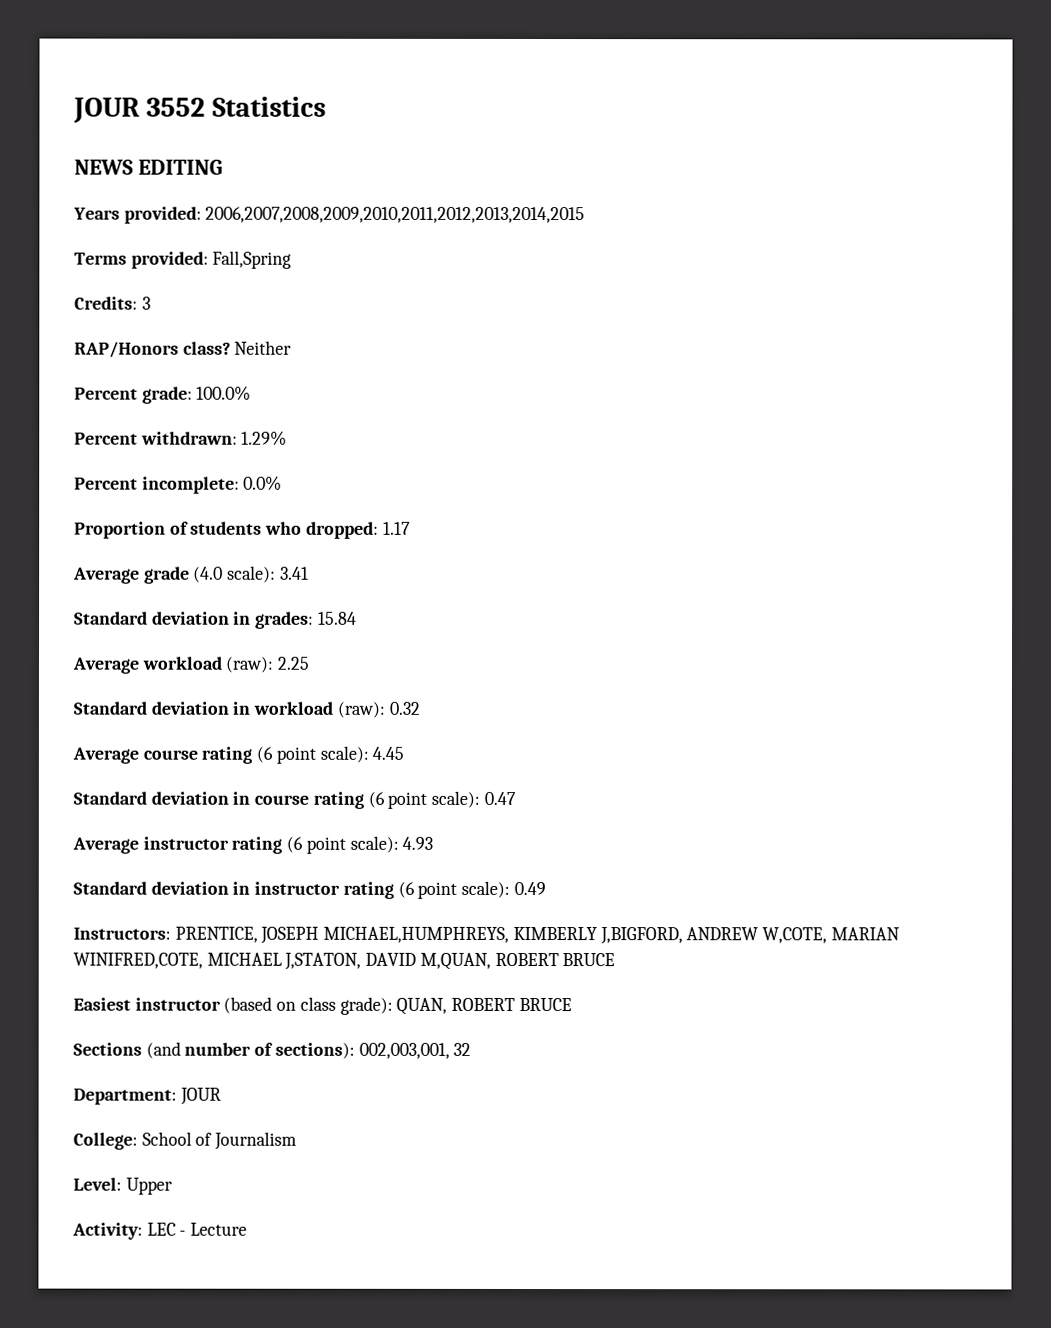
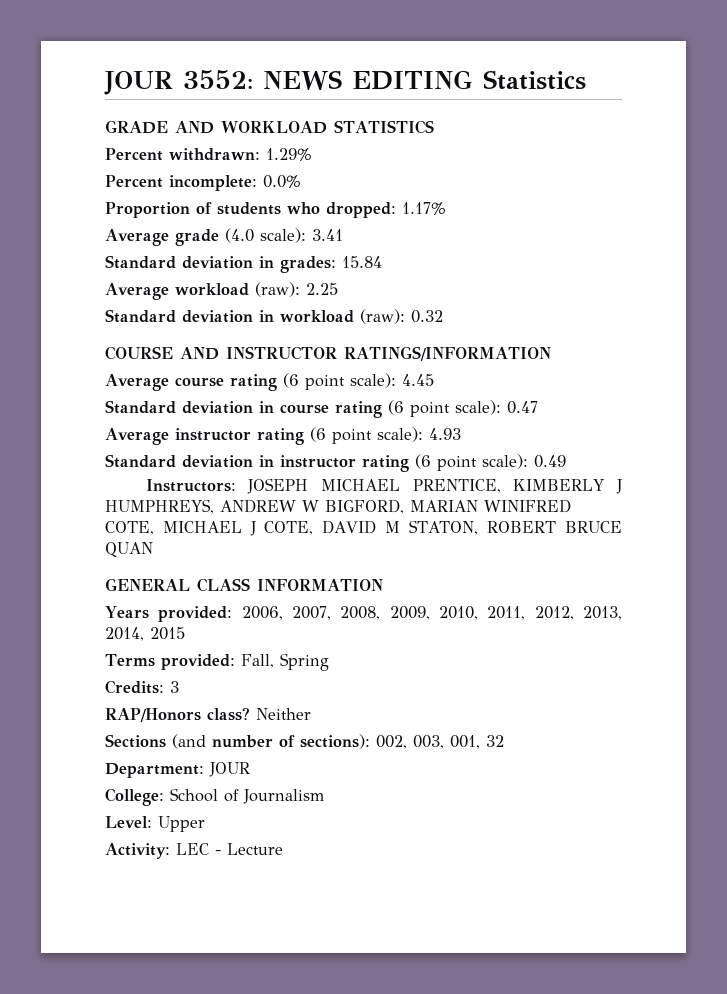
- JOUR 3552 Statistics
- NEWS EDITING
- Years provided: 2006,2007,2008,2009,2010,2011,2012,2013,2014,2015
- Terms provided: Fall,Spring
- Credits: 3
- RAP/Honors class? Neither
- Percent grade: 100.0%
+ JOUR 3552: NEWS EDITING Statistics
+ GRADE AND WORKLOAD STATISTICS
- Proportion of students who dropped: 1.17
+ Proportion of students who dropped: 1.17%
+ COURSE AND INSTRUCTOR RATINGS/INFORMATION
- Instructors: PRENTICE, JOSEPH MICHAEL,HUMPHREYS, KIMBERLY J,BIGFORD, ANDREW W,COTE, MARIAN WINIFRED,COTE, MICHAEL J,STATON, DAVID M,QUAN, ROBERT BRUCE
- Easiest instructor (based on class grade): QUAN, ROBERT BRUCE
+ Instructors: JOSEPH MICHAEL PRENTICE, KIMBERLY J HUMPHREYS, ANDREW W BIGFORD, MARIAN WINIFRED COTE, MICHAEL J COTE, DAVID M STATON, ROBERT BRUCE QUAN
+ GENERAL CLASS INFORMATION
+ Years provided: 2006, 2007, 2008, 2009, 2010, 2011, 2012, 2013, 2014, 2015
+ Terms provided: Fall, Spring
+ Credits: 3
+ RAP/Honors class? Neither
- Sections (and number of sections): 002,003,001, 32
+ Sections (and number of sections): 002, 003, 001, 32

